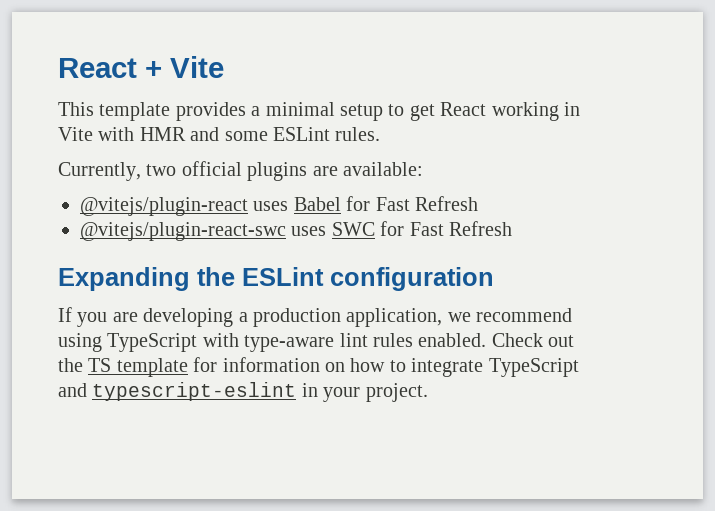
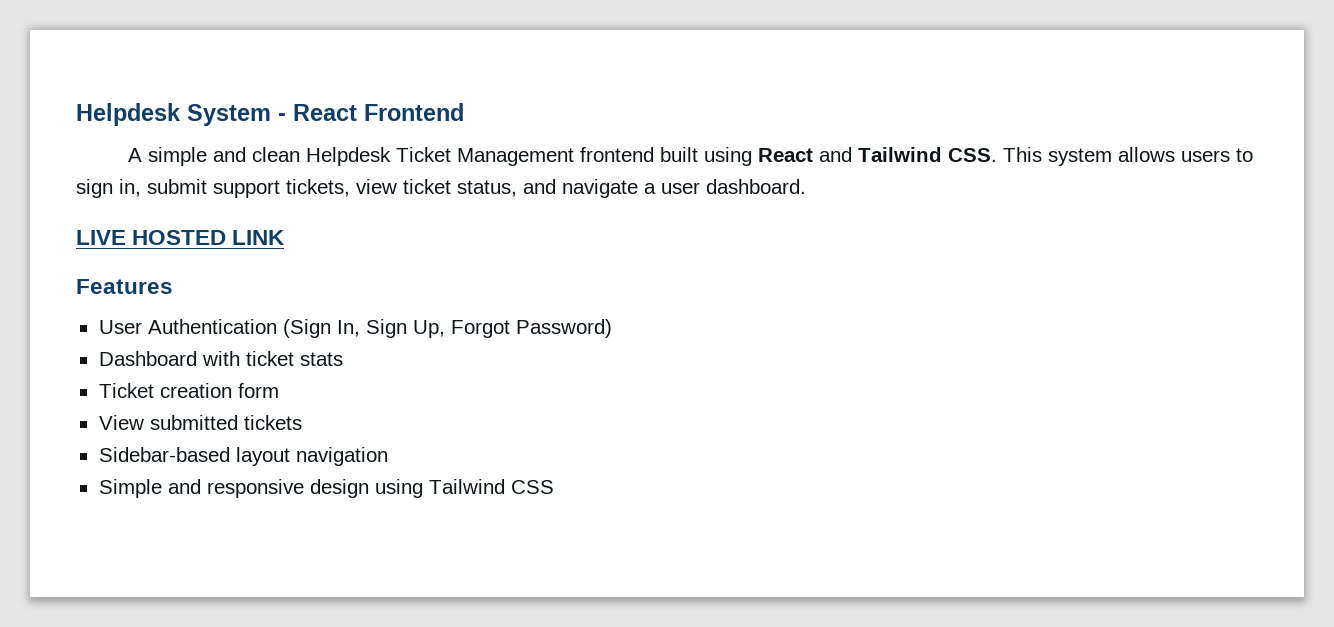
- React + Vite
- This template provides a minimal setup to get React working in Vite with HMR and some ESLint rules.
- Currently, two official plugins are available:
- @vitejs/plugin-react uses Babel for Fast Refresh
- @vitejs/plugin-react-swc uses SWC for Fast Refresh
- Expanding the ESLint configuration
- If you are developing a production application, we recommend using TypeScript with type-aware lint rules enabled. Check out the TS template for information on how to integrate TypeScript and typescript-eslint in your project.
+ Helpdesk System - React Frontend
+ A simple and clean Helpdesk Ticket Management frontend built using React and Tailwind CSS. This system allows users to sign in, submit support tickets, view ticket status, and navigate a user dashboard.
+ LIVE HOSTED LINK
+ Features
+ User Authentication (Sign In, Sign Up, Forgot Password)
+ Dashboard with ticket stats
+ Ticket creation form
+ View submitted tickets
+ Sidebar-based layout navigation
+ Simple and responsive design using Tailwind CSS

